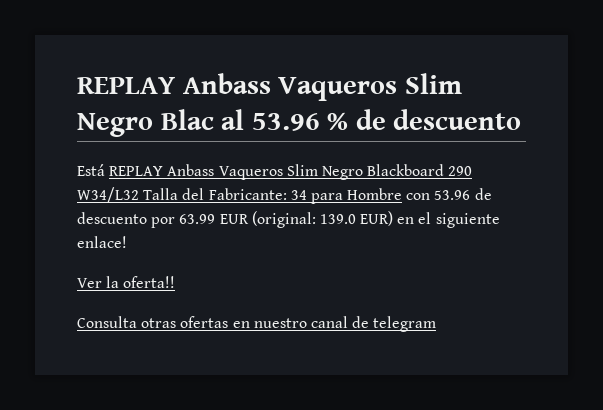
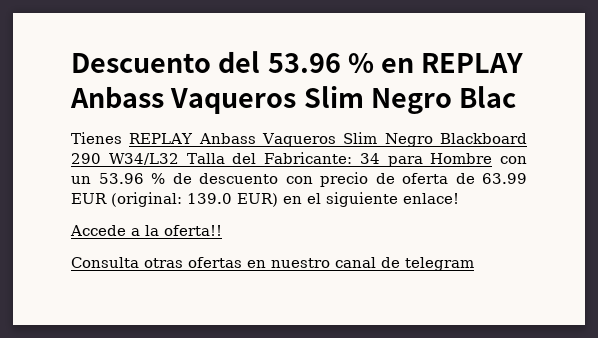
- REPLAY Anbass Vaqueros Slim Negro Blac al 53.96 % de descuento
- Está REPLAY Anbass Vaqueros Slim Negro Blackboard 290 W34/L32 Talla del Fabricante: 34 para Hombre con 53.96 de descuento por 63.99 EUR (original: 139.0 EUR) en el siguiente enlace!
+ Descuento del 53.96 % en REPLAY Anbass Vaqueros Slim Negro Blac
+ Tienes REPLAY Anbass Vaqueros Slim Negro Blackboard 290 W34/L32 Talla del Fabricante: 34 para Hombre con un 53.96 % de descuento con precio de oferta de 63.99 EUR (original: 139.0 EUR) en el siguiente enlace!
- Ver la oferta!!
+ Accede a la oferta!!

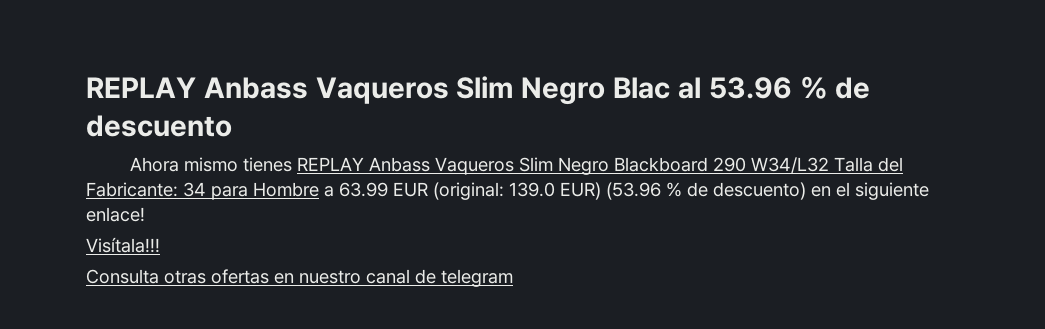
- Descuento del 53.96 % en REPLAY Anbass Vaqueros Slim Negro Blac
- Tienes REPLAY Anbass Vaqueros Slim Negro Blackboard 290 W34/L32 Talla del Fabricante: 34 para Hombre con un 53.96 % de descuento con precio de oferta de 63.99 EUR (original: 139.0 EUR) en el siguiente enlace!
+ REPLAY Anbass Vaqueros Slim Negro Blac al 53.96 % de descuento
+ Ahora mismo tienes REPLAY Anbass Vaqueros Slim Negro Blackboard 290 W34/L32 Talla del Fabricante: 34 para Hombre a 63.99 EUR (original: 139.0 EUR) (53.96 % de descuento) en el siguiente enlace!
- Accede a la oferta!!
+ Visítala!!!

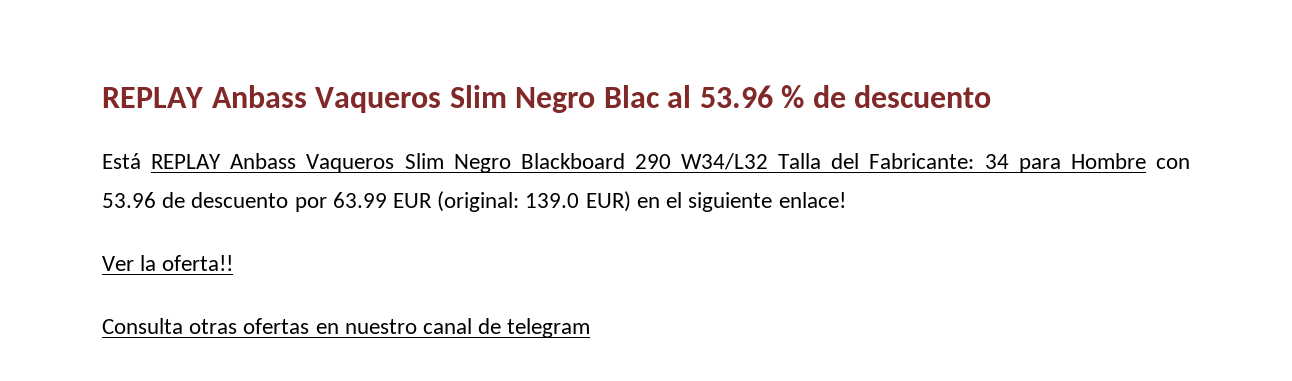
- Ahora mismo tienes REPLAY Anbass Vaqueros Slim Negro Blackboard 290 W34/L32 Talla del Fabricante: 34 para Hombre a 63.99 EUR (original: 139.0 EUR) (53.96 % de descuento) en el siguiente enlace!
+ Está REPLAY Anbass Vaqueros Slim Negro Blackboard 290 W34/L32 Talla del Fabricante: 34 para Hombre con 53.96 de descuento por 63.99 EUR (original: 139.0 EUR) en el siguiente enlace!
- Visítala!!!
+ Ver la oferta!!

